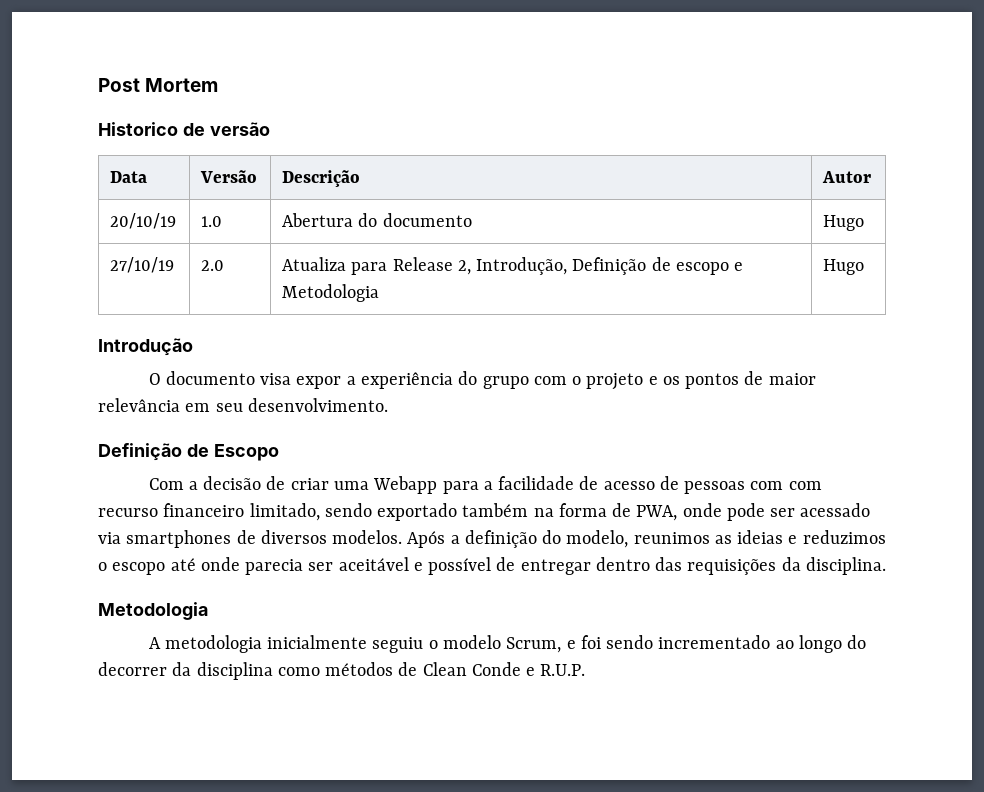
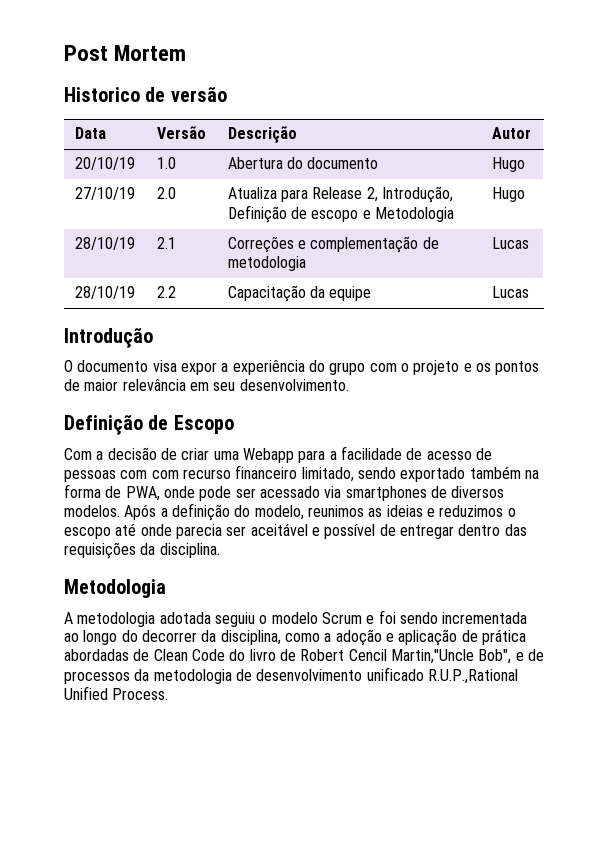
+ 28/10/19 | 2.1 | Correções e complementação de metodologia | Lucas
+ 28/10/19 | 2.2 | Capacitação da equipe | Lucas
- A metodologia inicialmente seguiu o modelo Scrum, e foi sendo incrementado ao longo do decorrer da disciplina como métodos de Clean Conde e R.U.P.
+ A metodologia adotada seguiu o modelo Scrum e foi sendo incrementada ao longo do decorrer da disciplina, como a adoção e aplicação de prática abordadas de Clean Code do livro de Robert Cencil Martin,"Uncle Bob", e de processos da metodologia de desenvolvimento unificado R.U.P.,Rational Unified Process.

